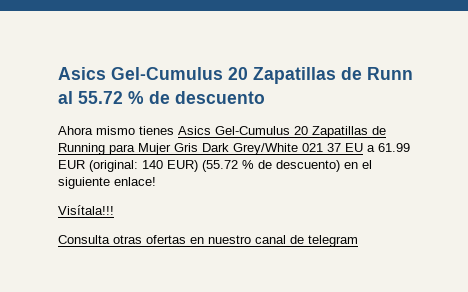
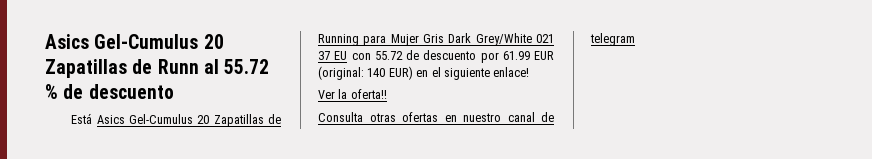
- Ahora mismo tienes Asics Gel-Cumulus 20 Zapatillas de Running para Mujer Gris Dark Grey/White 021 37 EU a 61.99 EUR (original: 140 EUR) (55.72 % de descuento) en el siguiente enlace!
+ Está Asics Gel-Cumulus 20 Zapatillas de Running para Mujer Gris Dark Grey/White 021 37 EU con 55.72 de descuento por 61.99 EUR (original: 140 EUR) en el siguiente enlace!
- Visítala!!!
+ Ver la oferta!!

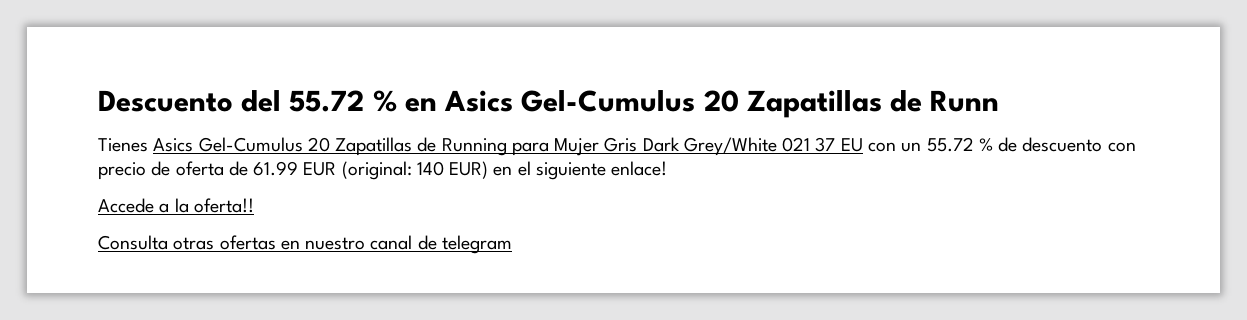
- Asics Gel-Cumulus 20 Zapatillas de Runn al 55.72 % de descuento
- Está Asics Gel-Cumulus 20 Zapatillas de Running para Mujer Gris Dark Grey/White 021 37 EU con 55.72 de descuento por 61.99 EUR (original: 140 EUR) en el siguiente enlace!
+ Descuento del 55.72 % en Asics Gel-Cumulus 20 Zapatillas de Runn
+ Tienes Asics Gel-Cumulus 20 Zapatillas de Running para Mujer Gris Dark Grey/White 021 37 EU con un 55.72 % de descuento con precio de oferta de 61.99 EUR (original: 140 EUR) en el siguiente enlace!
- Ver la oferta!!
+ Accede a la oferta!!

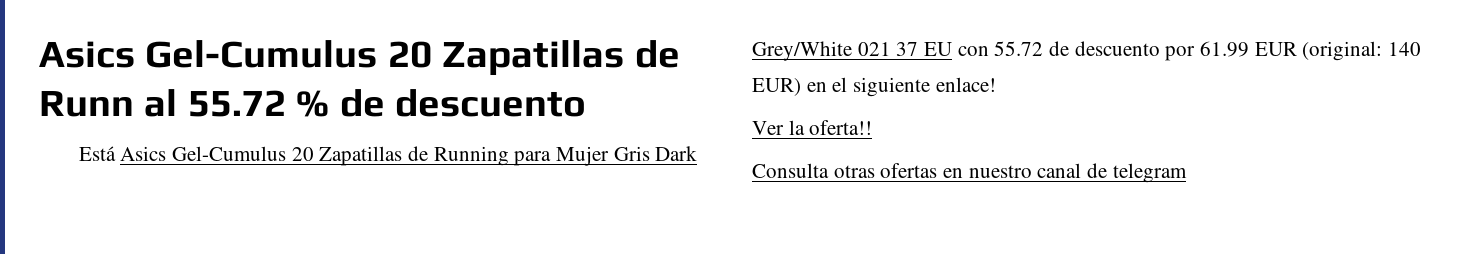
- Descuento del 55.72 % en Asics Gel-Cumulus 20 Zapatillas de Runn
- Tienes Asics Gel-Cumulus 20 Zapatillas de Running para Mujer Gris Dark Grey/White 021 37 EU con un 55.72 % de descuento con precio de oferta de 61.99 EUR (original: 140 EUR) en el siguiente enlace!
+ Asics Gel-Cumulus 20 Zapatillas de Runn al 55.72 % de descuento
+ Está Asics Gel-Cumulus 20 Zapatillas de Running para Mujer Gris Dark Grey/White 021 37 EU con 55.72 de descuento por 61.99 EUR (original: 140 EUR) en el siguiente enlace!
- Accede a la oferta!!
+ Ver la oferta!!

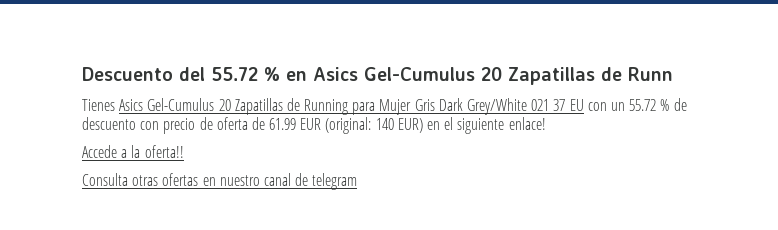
- Asics Gel-Cumulus 20 Zapatillas de Runn al 55.72 % de descuento
- Está Asics Gel-Cumulus 20 Zapatillas de Running para Mujer Gris Dark Grey/White 021 37 EU con 55.72 de descuento por 61.99 EUR (original: 140 EUR) en el siguiente enlace!
+ Descuento del 55.72 % en Asics Gel-Cumulus 20 Zapatillas de Runn
+ Tienes Asics Gel-Cumulus 20 Zapatillas de Running para Mujer Gris Dark Grey/White 021 37 EU con un 55.72 % de descuento con precio de oferta de 61.99 EUR (original: 140 EUR) en el siguiente enlace!
- Ver la oferta!!
+ Accede a la oferta!!

